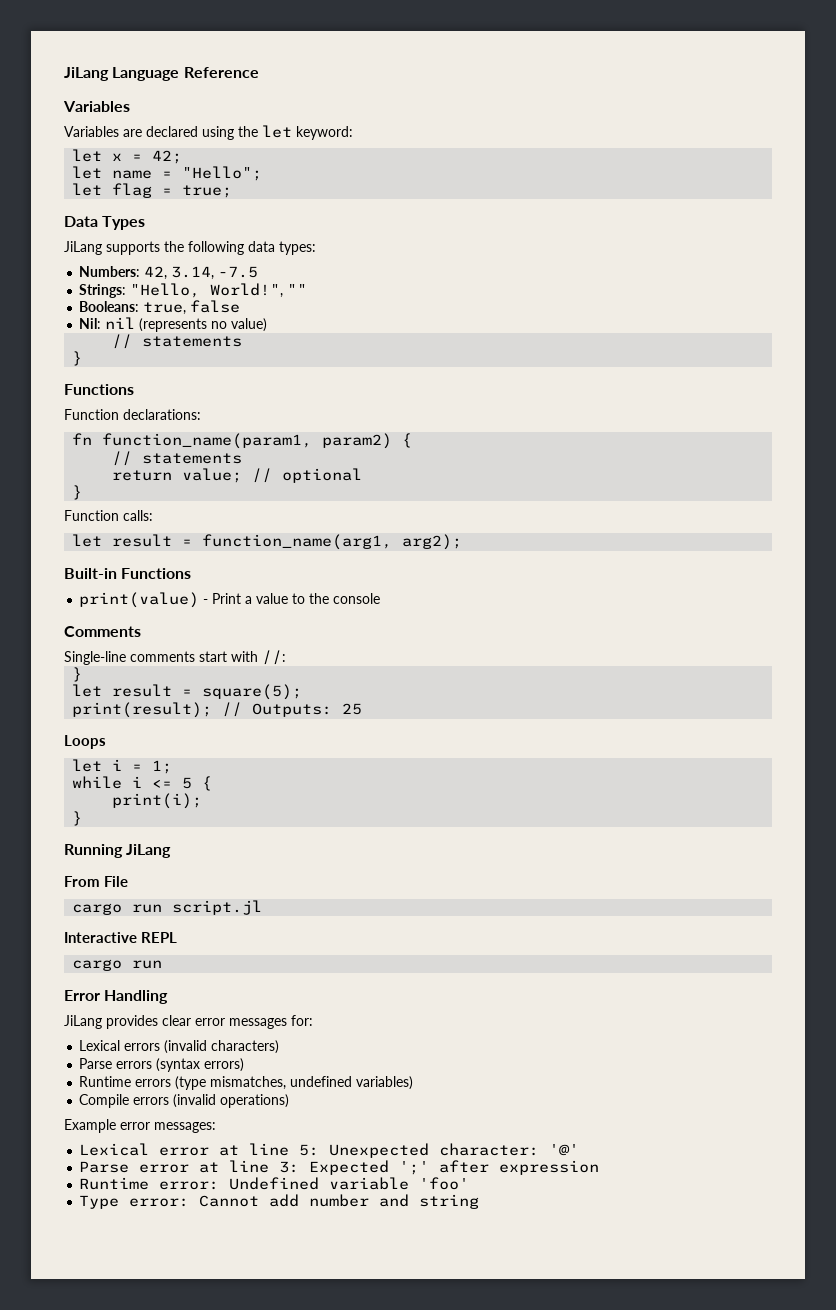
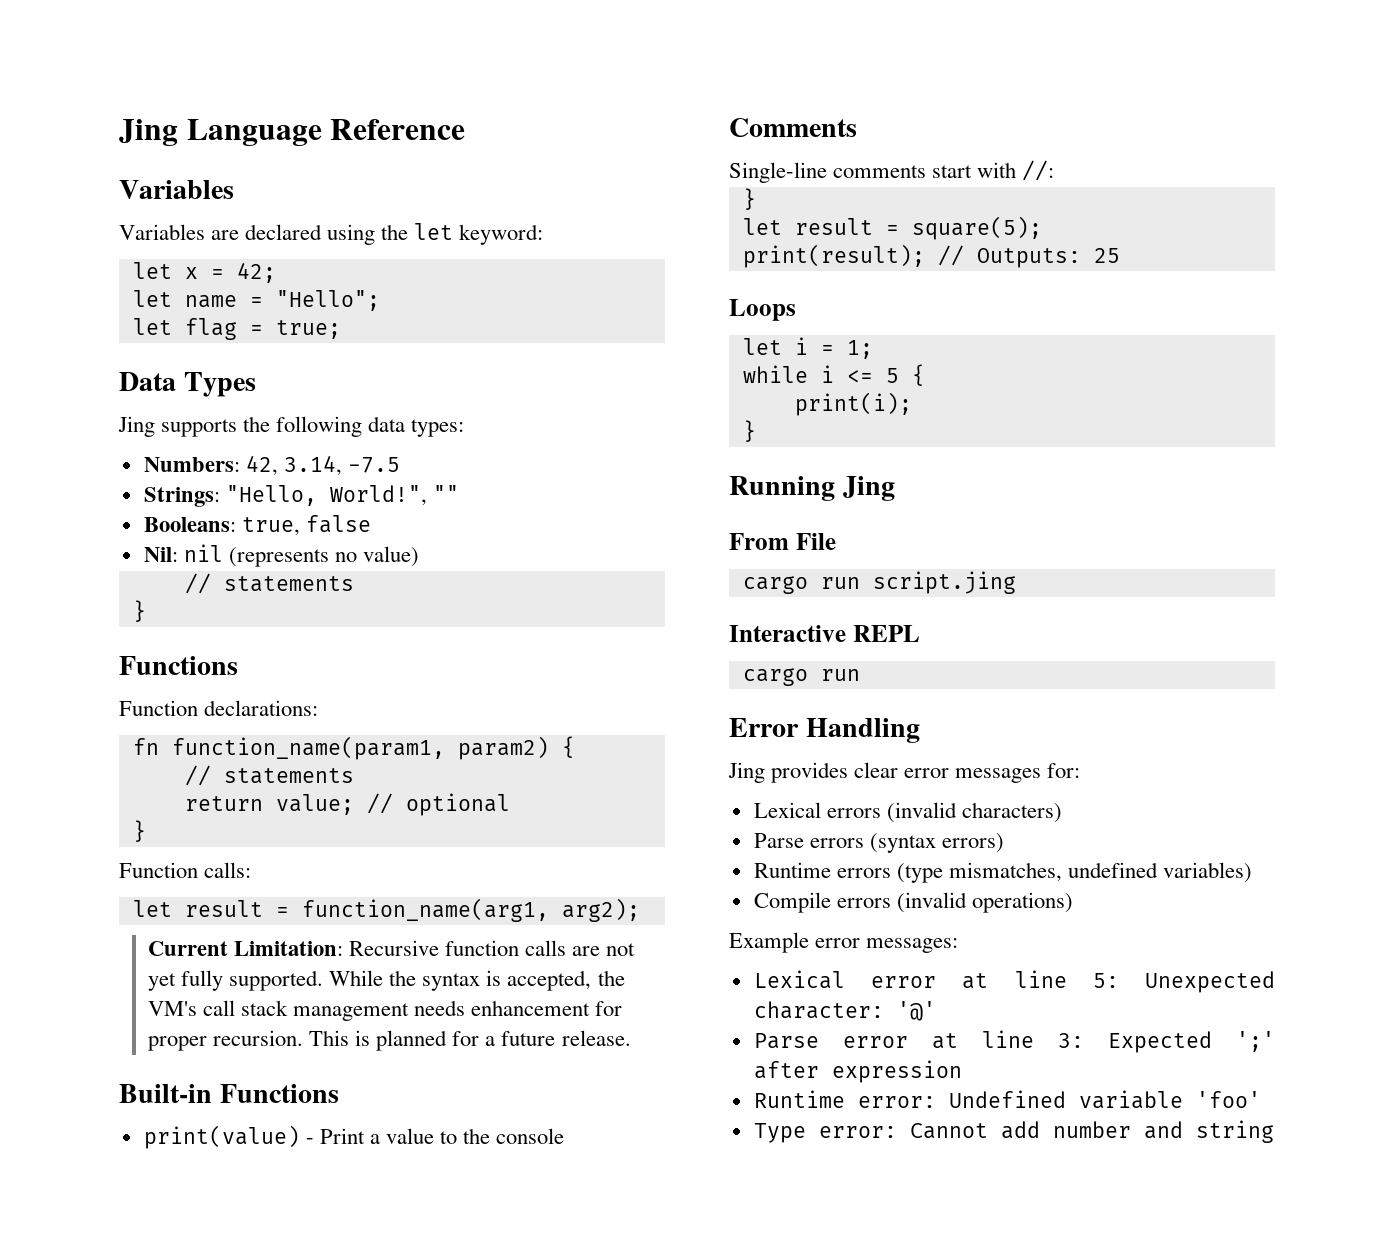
- JiLang Language Reference
+ Jing Language Reference
- JiLang supports the following data types:
+ Jing supports the following data types:
+ Current Limitation: Recursive function calls are not yet fully supported. While the syntax is accepted, the VM's call stack management needs enhancement for proper recursion. This is planned for a future release.
- Running JiLang
+ Running Jing
- cargo run script.jl
+ cargo run script.jing
- JiLang provides clear error messages for:
+ Jing provides clear error messages for:

